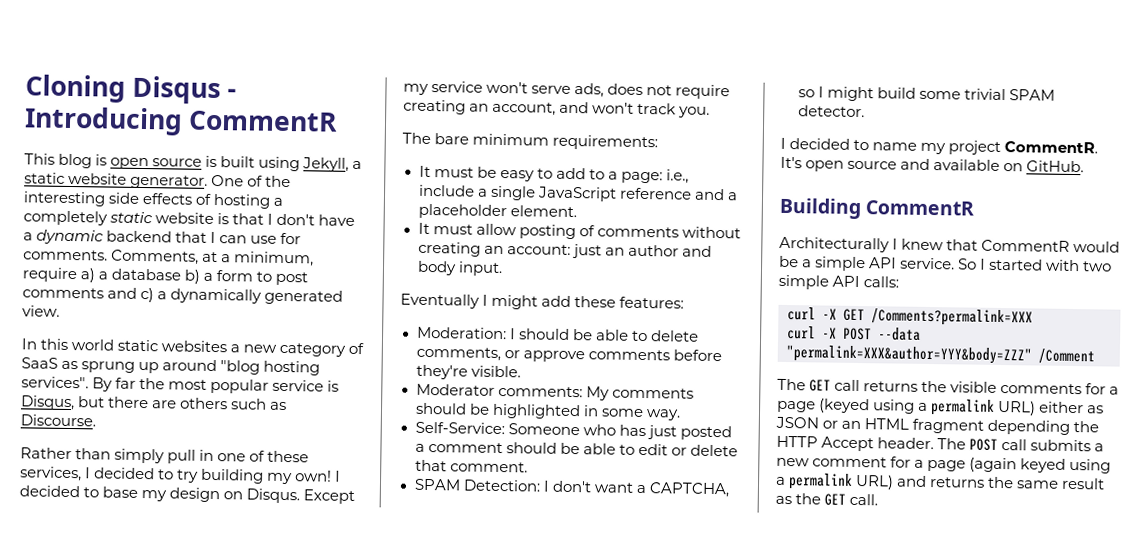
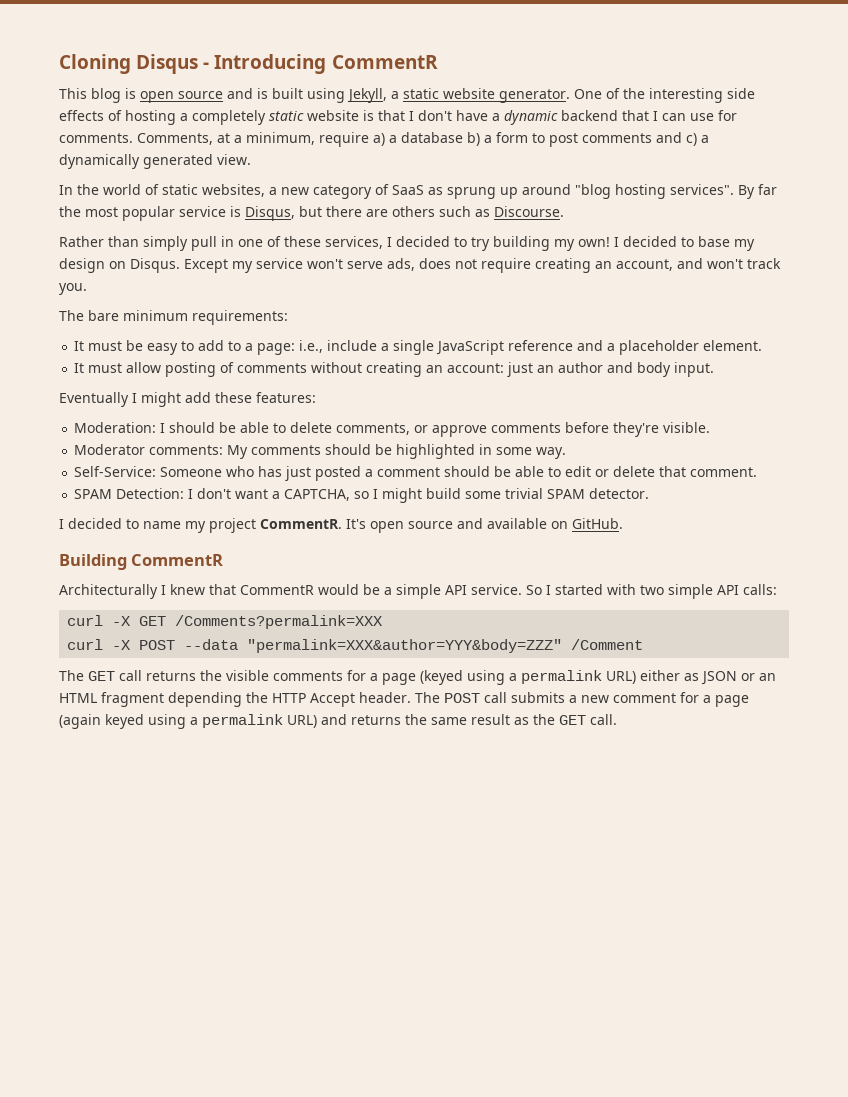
- This blog is open source is built using Jekyll, a static website generator.
+ This blog is open source and is built using Jekyll, a static website generator.
- In this world static websites a new category of SaaS as sprung up around "blog hosting services".
+ In the world of static websites, a new category of SaaS as sprung up around "blog hosting services".

